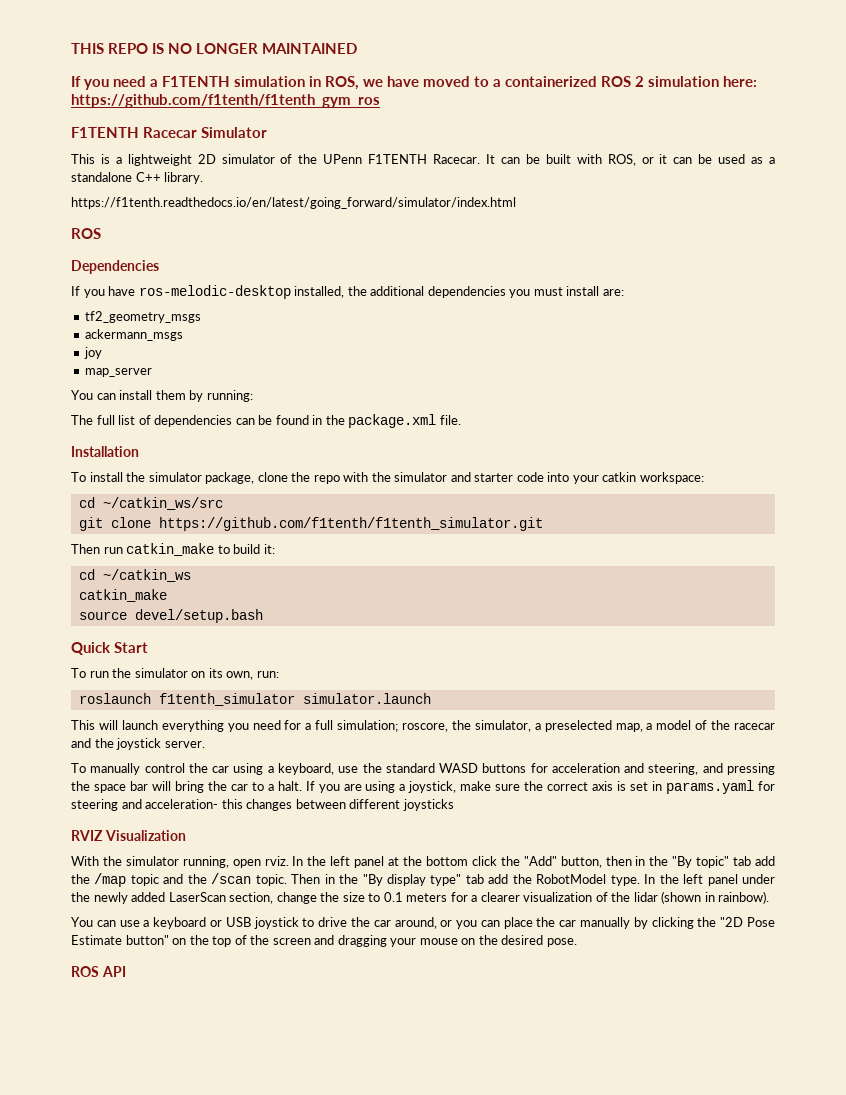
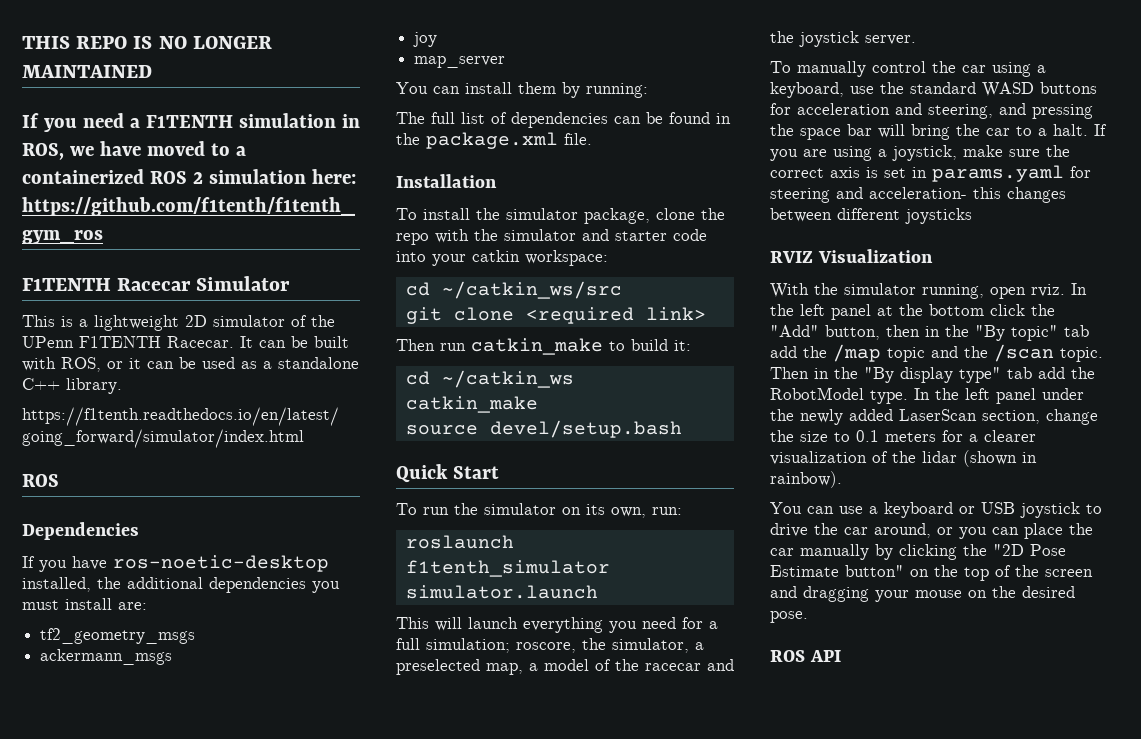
- If you have ros-melodic-desktop installed, the additional dependencies you must install are:
+ If you have ros-noetic-desktop installed, the additional dependencies you must install are:
- git clone https://github.com/f1tenth/f1tenth_simulator.git
+ git clone <required link>

